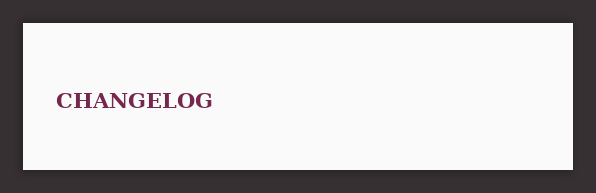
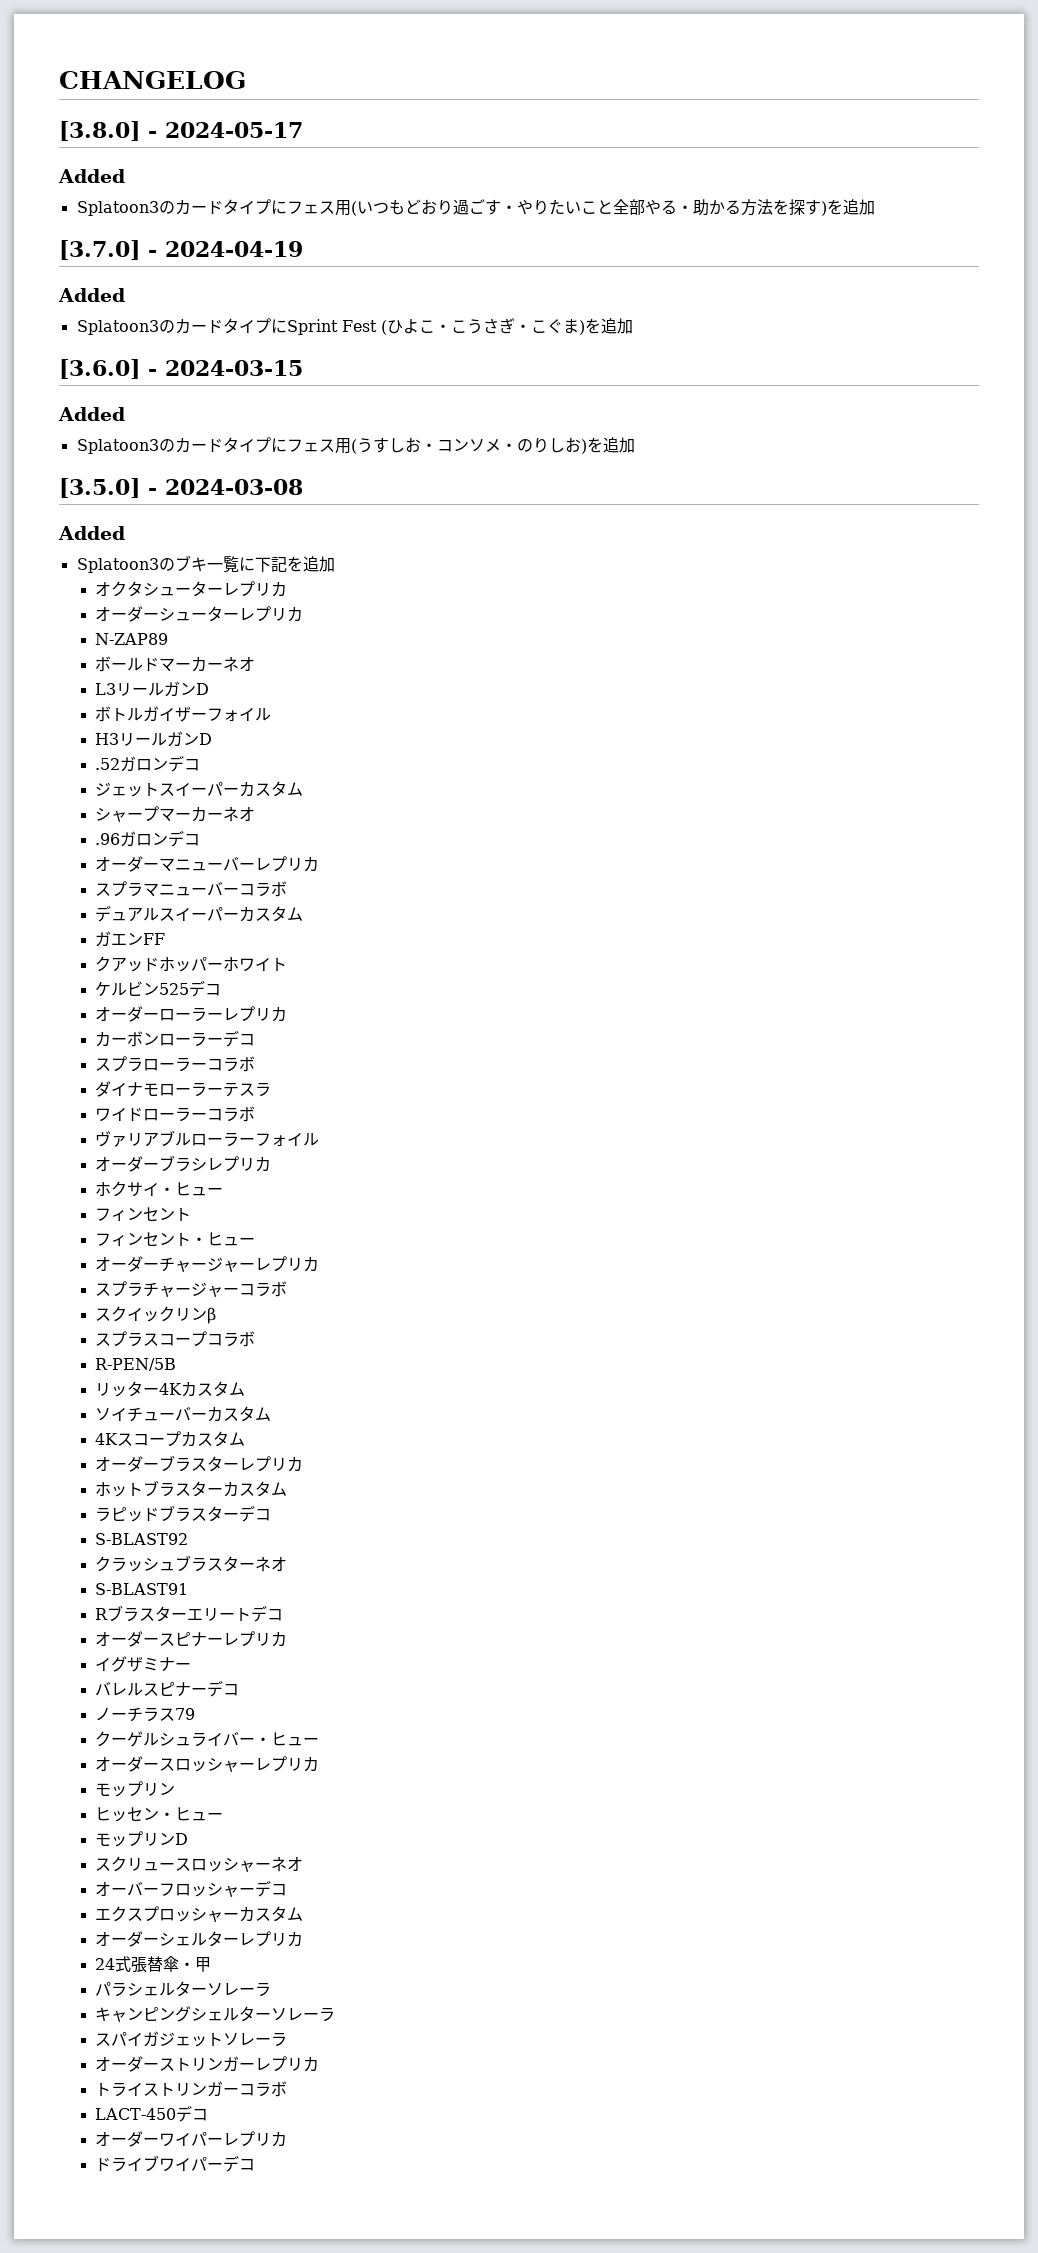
+ [3.8.0] - 2024-05-17
+ Added
+ Splatoon3のカードタイプにフェス用(いつもどおり過ごす・やりたいこと全部やる・助かる方法を探す)を追加
+ [3.7.0] - 2024-04-19
+ Added
+ Splatoon3のカードタイプにSprint Fest (ひよこ・こうさぎ・こぐま)を追加
+ [3.6.0] - 2024-03-15
+ Added
+ Splatoon3のカードタイプにフェス用(うすしお・コンソメ・のりしお)を追加
+ [3.5.0] - 2024-03-08
+ Added
+ Splatoon3のブキ一覧に下記を追加
+ オクタシューターレプリカ
+ オーダーシューターレプリカ
+ N-ZAP89
+ ボールドマーカーネオ
+ L3リールガンD
+ ボトルガイザーフォイル
+ H3リールガンD
+ .52ガロンデコ
+ ジェットスイーパーカスタム
+ シャープマーカーネオ
+ .96ガロンデコ
+ オーダーマニューバーレプリカ
+ スプラマニューバーコラボ
+ デュアルスイーパーカスタム
+ ガエンFF
+ クアッドホッパーホワイト
+ ケルビン525デコ
+ オーダーローラーレプリカ
+ カーボンローラーデコ
+ スプラローラーコラボ
+ ダイナモローラーテスラ
+ ワイドローラーコラボ
+ ヴァリアブルローラーフォイル
+ オーダーブラシレプリカ
+ ホクサイ・ヒュー
+ フィンセント
+ フィンセント・ヒュー
+ オーダーチャージャーレプリカ
+ スプラチャージャーコラボ
+ スクイックリンβ
+ スプラスコープコラボ
+ R-PEN/5B
+ リッター4Kカスタム
+ ソイチューバーカスタム
+ 4Kスコープカスタム
+ オーダーブラスターレプリカ
+ ホットブラスターカスタム
+ ラピッドブラスターデコ
+ S-BLAST92
+ クラッシュブラスターネオ
+ S-BLAST91
+ Rブラスターエリートデコ
+ オーダースピナーレプリカ
+ イグザミナー
+ バレルスピナーデコ
+ ノーチラス79
+ クーゲルシュライバー・ヒュー
+ オーダースロッシャーレプリカ
+ モップリン
+ ヒッセン・ヒュー
+ モップリンD
+ スクリュースロッシャーネオ
+ オーバーフロッシャーデコ
+ エクスプロッシャーカスタム
+ オーダーシェルターレプリカ
+ 24式張替傘・甲
+ パラシェルターソレーラ
+ キャンピングシェルターソレーラ
+ スパイガジェットソレーラ
+ オーダーストリンガーレプリカ
+ トライストリンガーコラボ
+ LACT-450デコ
+ オーダーワイパーレプリカ
+ ドライブワイパーデコ

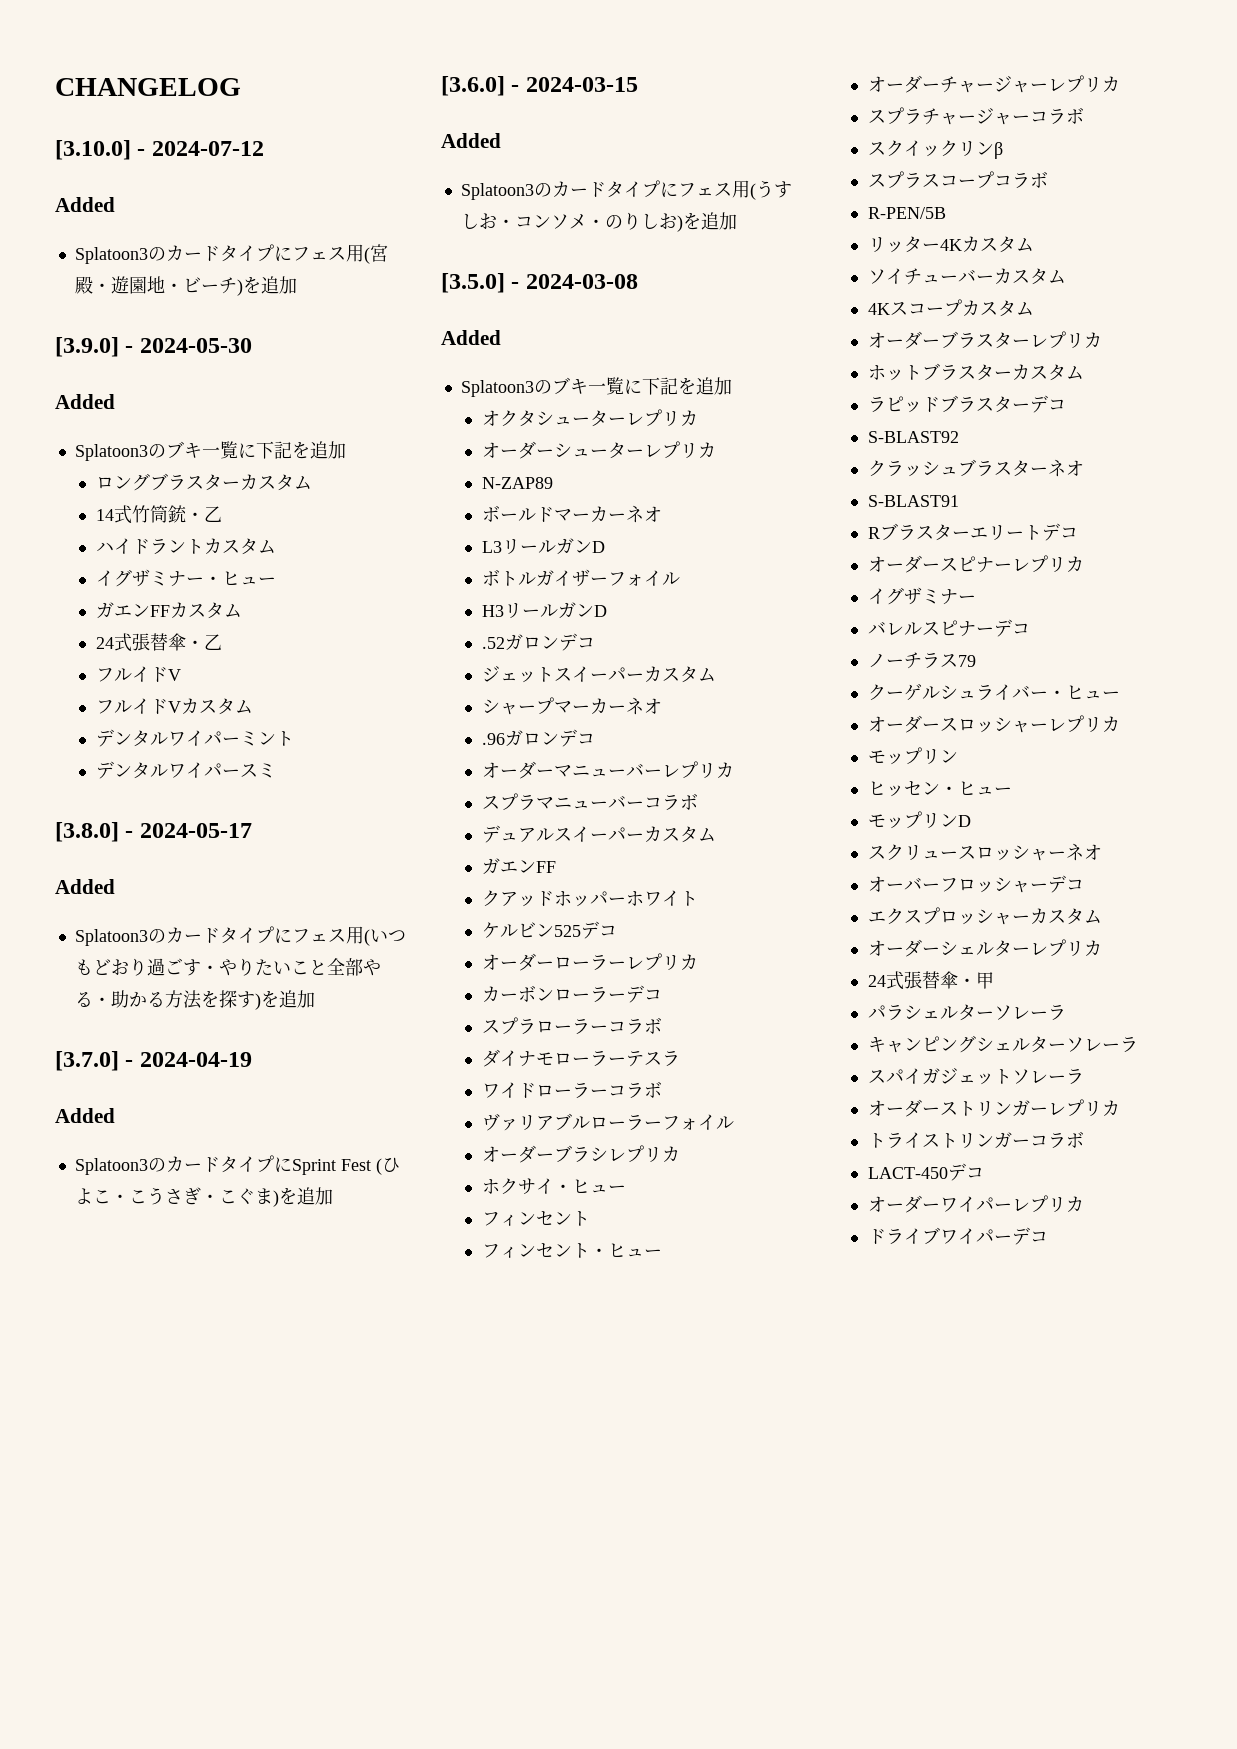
+ [3.10.0] - 2024-07-12
+ Added
+ Splatoon3のカードタイプにフェス用(宮殿・遊園地・ビーチ)を追加
+ [3.9.0] - 2024-05-30
+ Added
+ Splatoon3のブキ一覧に下記を追加
+ ロングブラスターカスタム
+ 14式竹筒銃・乙
+ ハイドラントカスタム
+ イグザミナー・ヒュー
+ ガエンFFカスタム
+ 24式張替傘・乙
+ フルイドV
+ フルイドVカスタム
+ デンタルワイパーミント
+ デンタルワイパースミ

